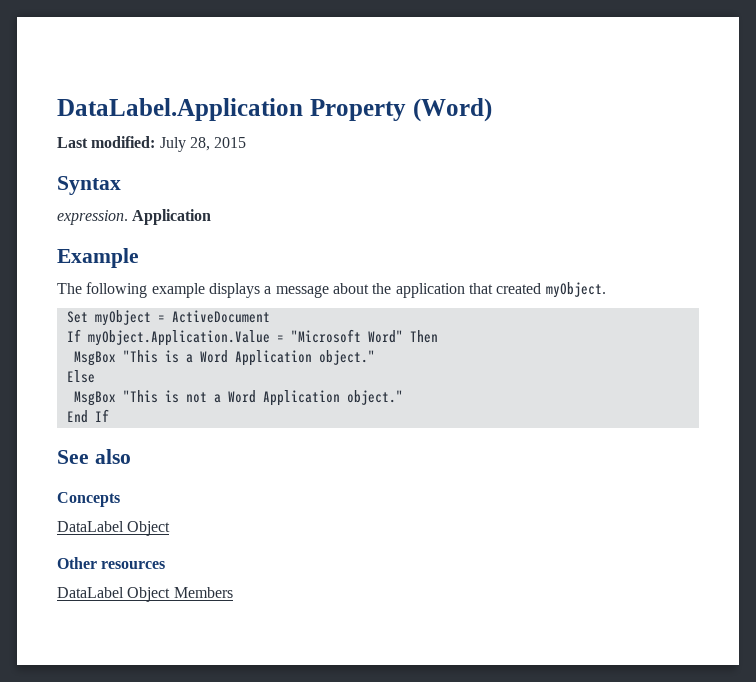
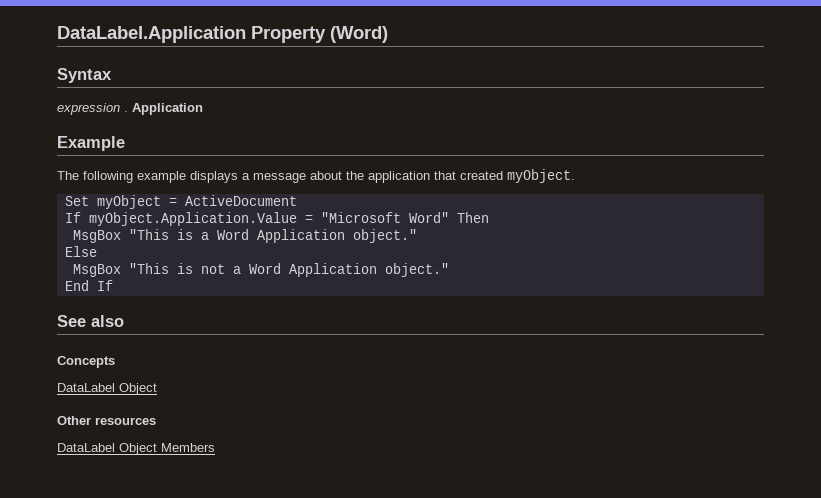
- Last modified: July 28, 2015
- expression.
+ expression .

